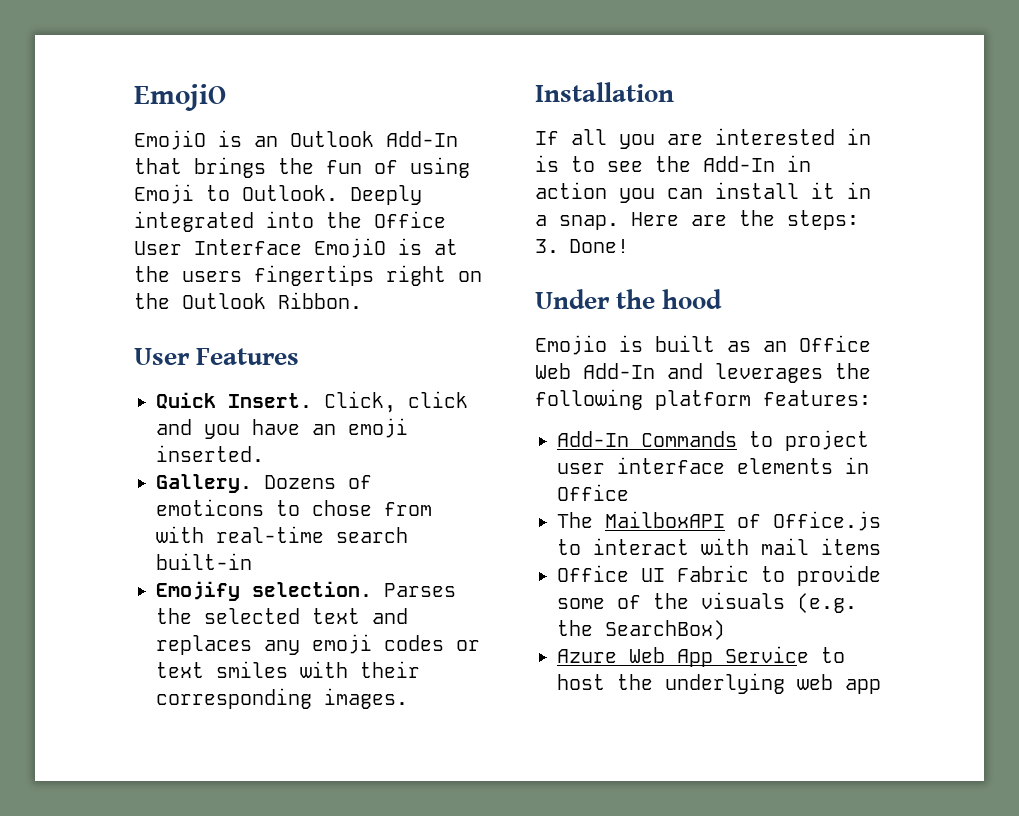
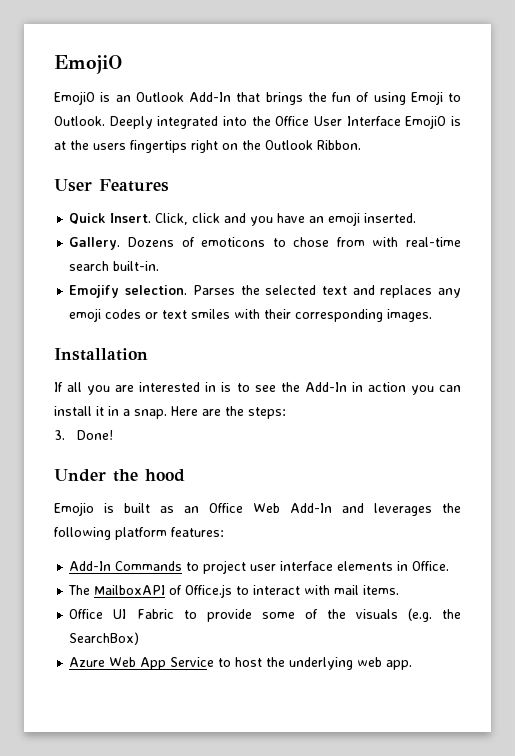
- Dozens of emoticons to chose from with real-time search built-in
+ Dozens of emoticons to chose from with real-time search built-in.
- Add-In Commands to project user interface elements in Office
+ Add-In Commands to project user interface elements in Office.
- The MailboxAPI of Office.js to interact with mail items
+ The MailboxAPI of Office.js to interact with mail items.
- Azure Web App Service to host the underlying web app
+ Azure Web App Service to host the underlying web app.

